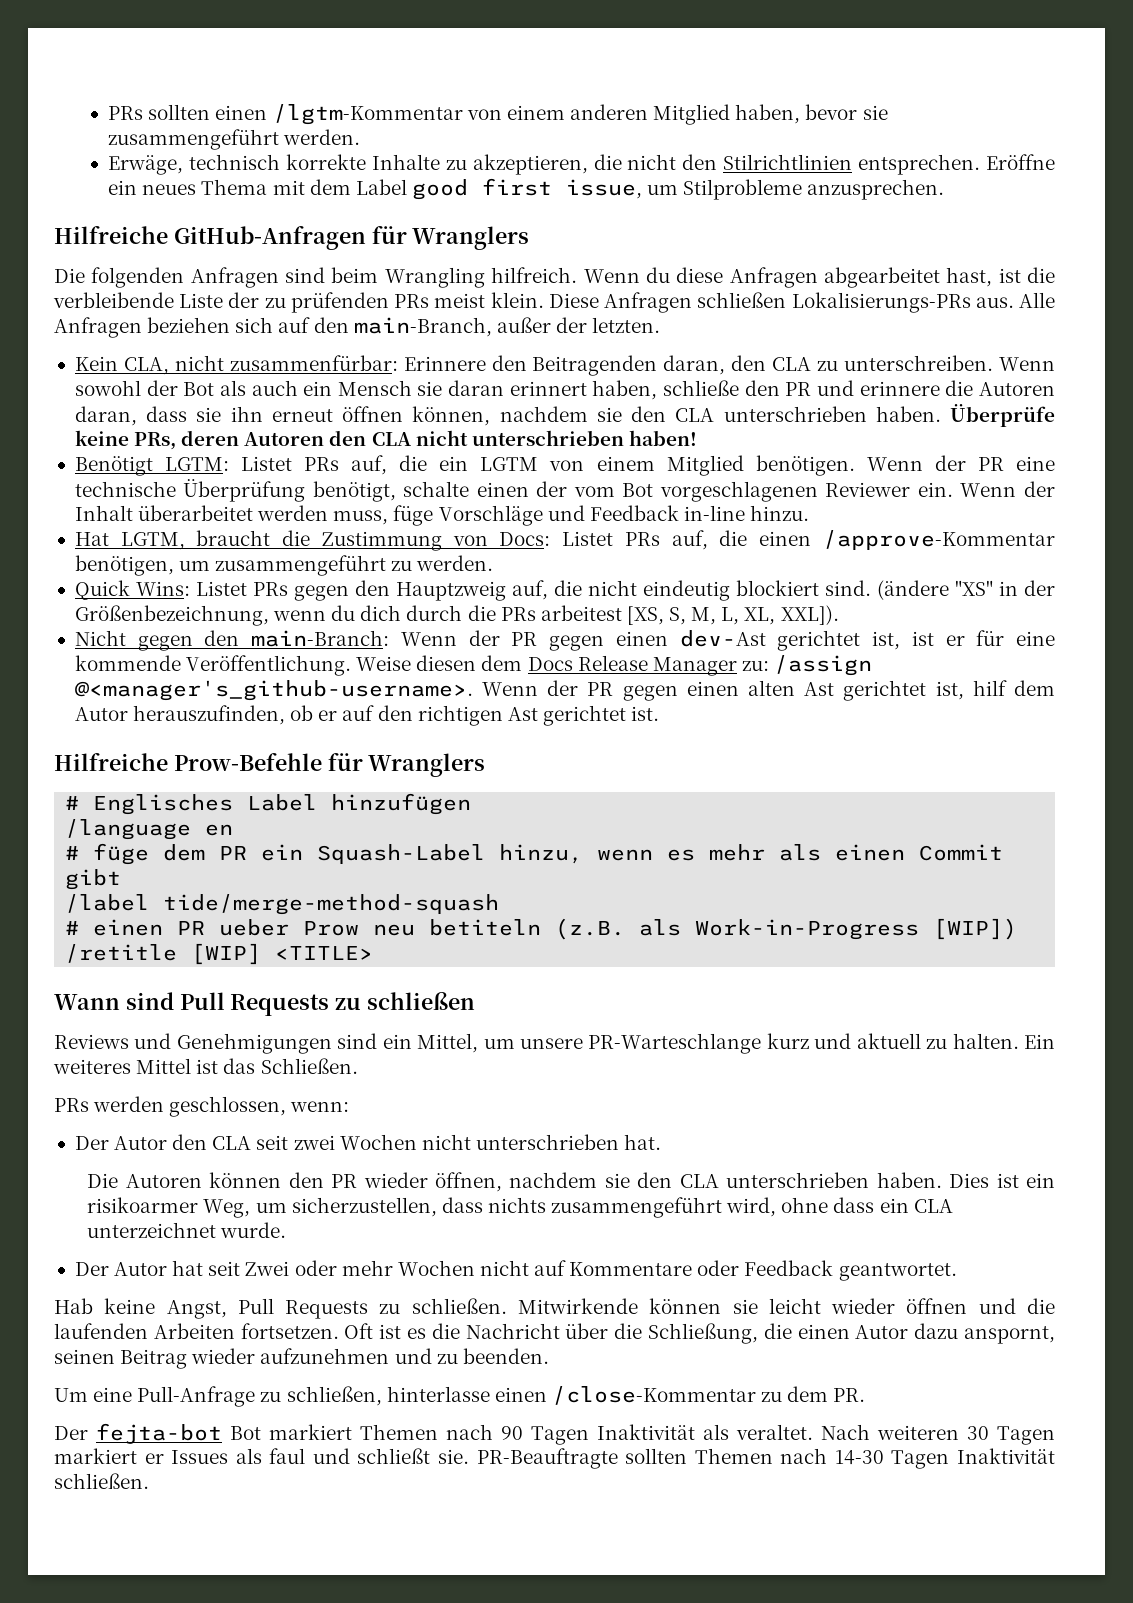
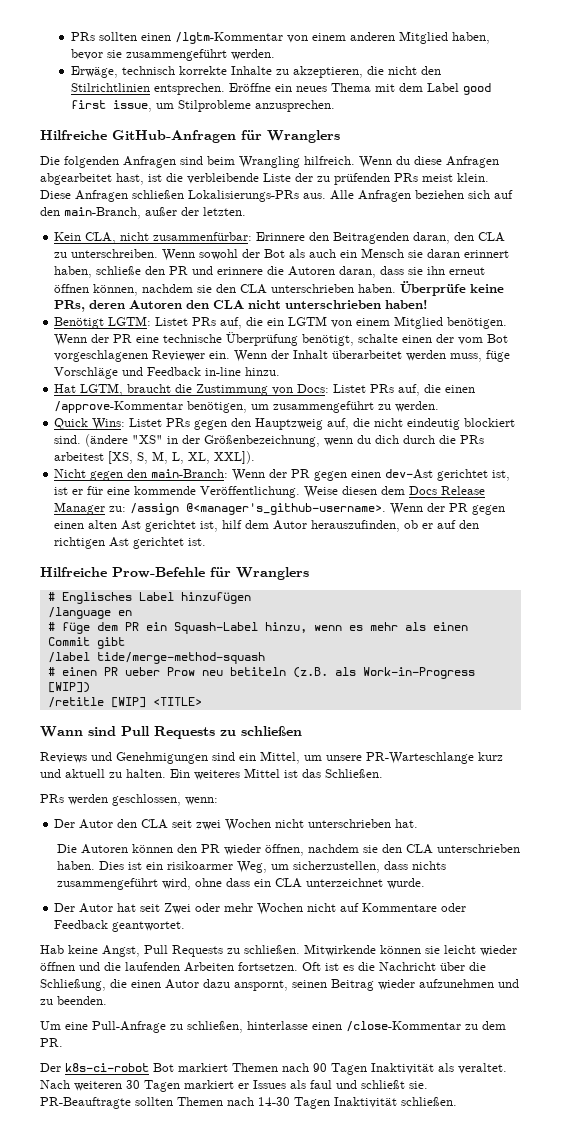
- Der fejta-bot Bot markiert Themen nach 90 Tagen Inaktivität als veraltet.
+ Der k8s-ci-robot Bot markiert Themen nach 90 Tagen Inaktivität als veraltet.

